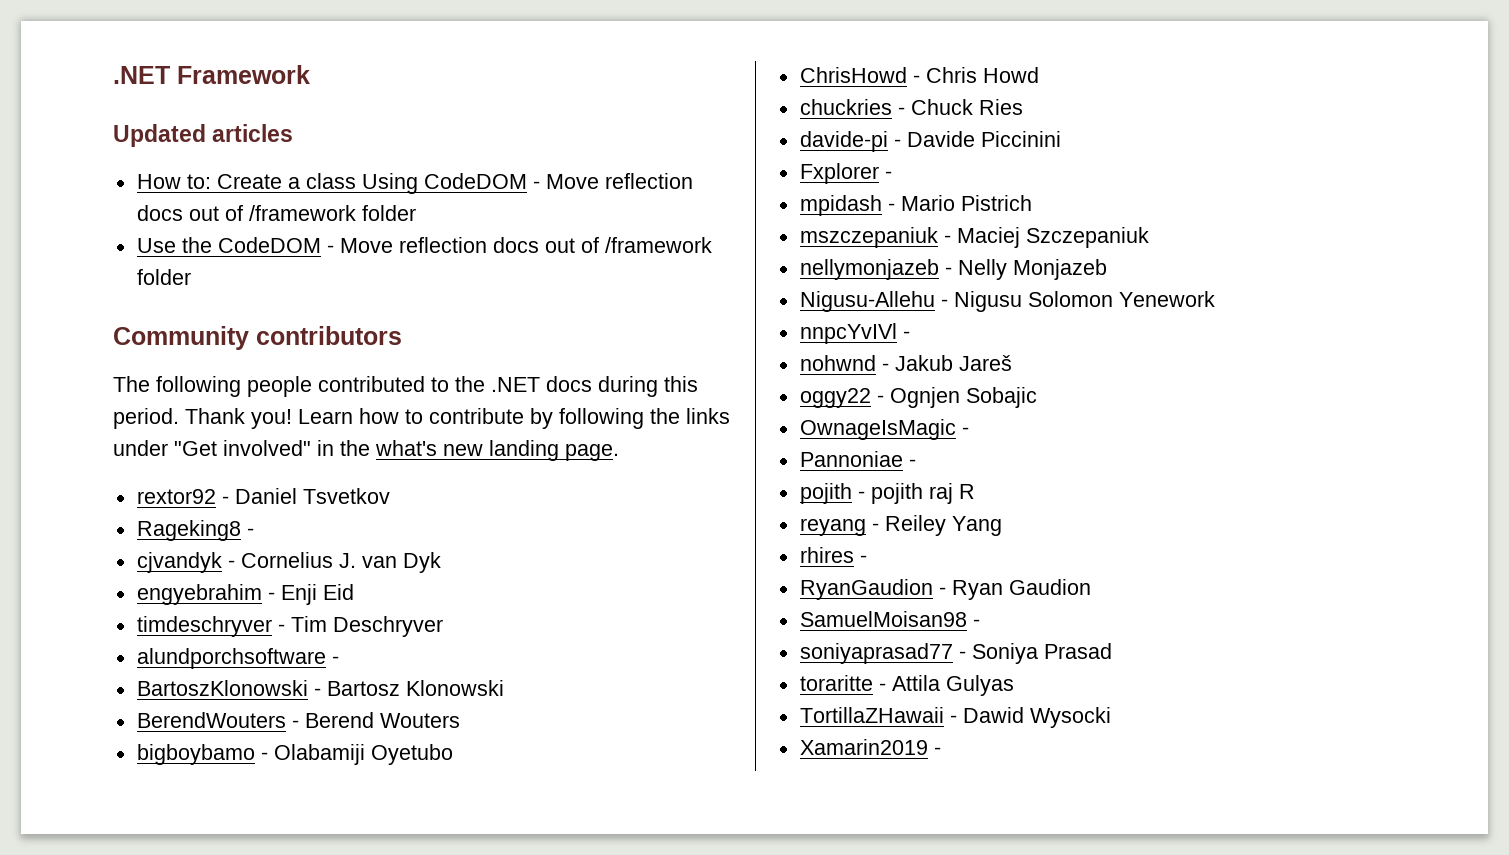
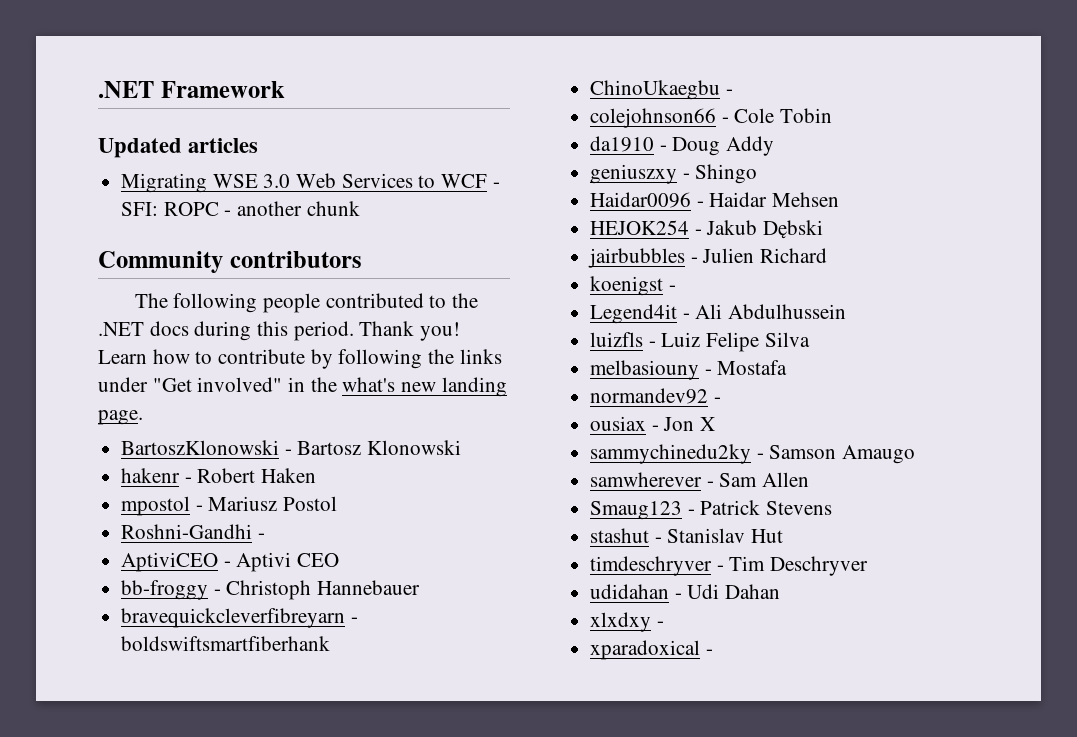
- How to: Create a class Using CodeDOM - Move reflection docs out of /framework folder
- Use the CodeDOM - Move reflection docs out of /framework folder
+ Migrating WSE 3.0 Web Services to WCF - SFI: ROPC - another chunk
- rextor92 - Daniel Tsvetkov
- Rageking8 -
- cjvandyk - Cornelius J. van Dyk
- engyebrahim - Enji Eid
+ BartoszKlonowski - Bartosz Klonowski
+ hakenr - Robert Haken
+ mpostol - Mariusz Postol
+ Roshni-Gandhi -
+ AptiviCEO - Aptivi CEO
+ bb-froggy - Christoph Hannebauer
+ bravequickcleverfibreyarn - boldswiftsmartfiberhank
+ ChinoUkaegbu -
+ colejohnson66 - Cole Tobin
+ da1910 - Doug Addy
+ geniuszxy - Shingo
+ Haidar0096 - Haidar Mehsen
+ HEJOK254 - Jakub Dębski
+ jairbubbles - Julien Richard
+ koenigst -
+ Legend4it - Ali Abdulhussein
+ luizfls - Luiz Felipe Silva
+ melbasiouny - Mostafa
+ normandev92 -
+ ousiax - Jon X
+ sammychinedu2ky - Samson Amaugo
+ samwherever - Sam Allen
+ Smaug123 - Patrick Stevens
+ stashut - Stanislav Hut
  timdeschryver - Tim Deschryver
- alundporchsoftware -
- BartoszKlonowski - Bartosz Klonowski
- BerendWouters - Berend Wouters
- bigboybamo - Olabamiji Oyetubo
- ChrisHowd - Chris Howd
- chuckries - Chuck Ries
- davide-pi - Davide Piccinini
- Fxplorer -
- mpidash - Mario Pistrich
- mszczepaniuk - Maciej Szczepaniuk
- nellymonjazeb - Nelly Monjazeb
- Nigusu-Allehu - Nigusu Solomon Yenework
- nnpcYvIVl -
- nohwnd - Jakub Jareš
- oggy22 - Ognjen Sobajic
- OwnageIsMagic -
- Pannoniae -
- pojith - pojith raj R
- reyang - Reiley Yang
- rhires -
- RyanGaudion - Ryan Gaudion
- SamuelMoisan98 -
- soniyaprasad77 - Soniya Prasad
- toraritte - Attila Gulyas
- TortillaZHawaii - Dawid Wysocki
- Xamarin2019 -
+ udidahan - Udi Dahan
+ xlxdxy -
+ xparadoxical -

